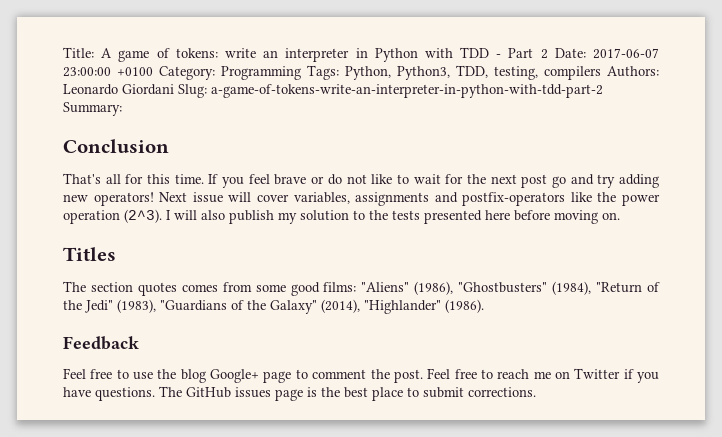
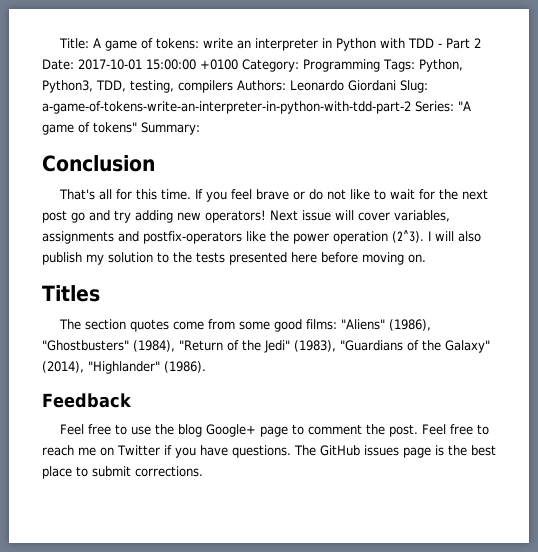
- Title: A game of tokens: write an interpreter in Python with TDD - Part 2 Date: 2017-06-07 23:00:00 +0100 Category: Programming Tags: Python, Python3, TDD, testing, compilers Authors: Leonardo Giordani Slug: a-game-of-tokens-write-an-interpreter-in-python-with-tdd-part-2 Summary:
+ Title: A game of tokens: write an interpreter in Python with TDD - Part 2 Date: 2017-10-01 15:00:00 +0100 Category: Programming Tags: Python, Python3, TDD, testing, compilers Authors: Leonardo Giordani Slug: a-game-of-tokens-write-an-interpreter-in-python-with-tdd-part-2 Series: "A game of tokens" Summary:
- The section quotes comes from some good films: "Aliens" (1986), "Ghostbusters" (1984), "Return of the Jedi" (1983), "Guardians of the Galaxy" (2014), "Highlander" (1986).
+ The section quotes come from some good films: "Aliens" (1986), "Ghostbusters" (1984), "Return of the Jedi" (1983), "Guardians of the Galaxy" (2014), "Highlander" (1986).

